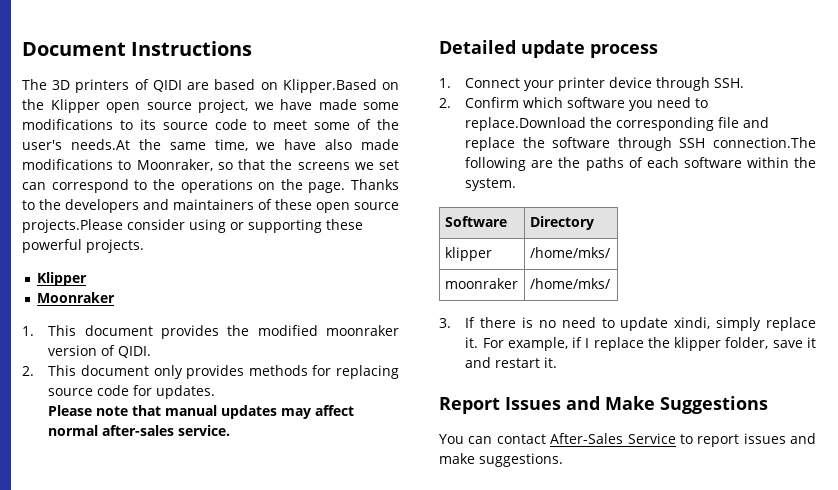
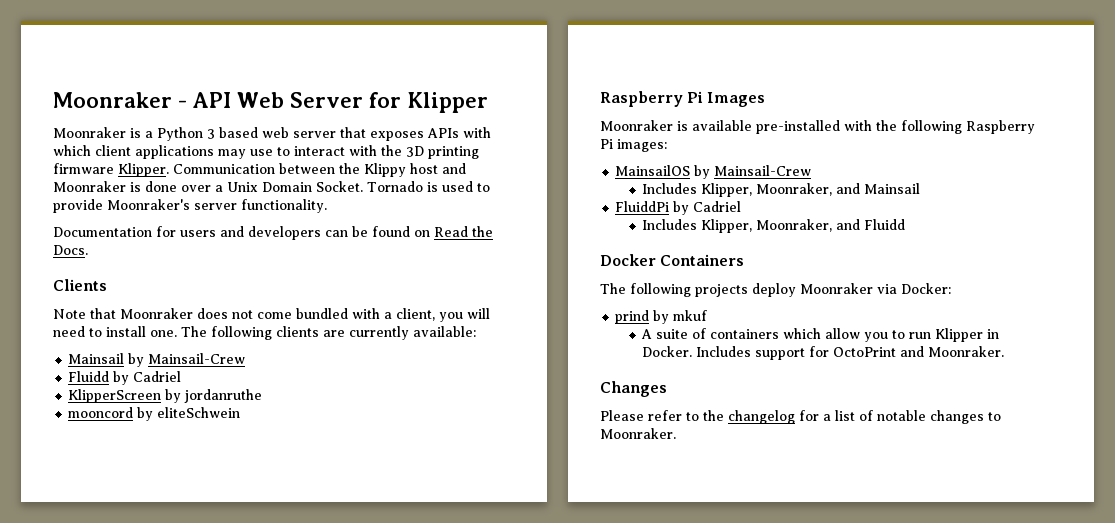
- Document Instructions
- The 3D printers of QIDI are based on Klipper.Based on the Klipper open source project, we have made some modifications to its source code to meet some of the user's needs.At the same time, we have also made modifications to Moonraker, so that the screens we set can correspond to the operations on the page. Thanks to the developers and maintainers of these open source projects.Please consider using or supporting these powerful projects.
- Klipper
- Moonraker
- 1. This document provides the modified moonraker version of QIDI.
- 2. This document only provides methods for replacing source code for updates.
- Please note that manual updates may affect normal after-sales service.
- Detailed update process
- 1. Connect your printer device through SSH.
- 2. Confirm which software you need to replace.Download the corresponding file and replace the software through SSH connection.The following are the paths of each software within the system.
- Software | Directory
- klipper | /home/mks/
- moonraker | /home/mks/
- 3. If there is no need to update xindi, simply replace it. For example, if I replace the klipper folder, save it and restart it.
- Report Issues and Make Suggestions
- You can contact After-Sales Service to report issues and make suggestions.
+ Moonraker - API Web Server for Klipper
+ Moonraker is a Python 3 based web server that exposes APIs with which client applications may use to interact with the 3D printing firmware Klipper. Communication between the Klippy host and Moonraker is done over a Unix Domain Socket. Tornado is used to provide Moonraker's server functionality.
+ Documentation for users and developers can be found on Read the Docs.
+ Clients
+ Note that Moonraker does not come bundled with a client, you will need to install one. The following clients are currently available:
+ Mainsail by Mainsail-Crew
+ Fluidd by Cadriel
+ KlipperScreen by jordanruthe
+ mooncord by eliteSchwein
+ Raspberry Pi Images
+ Moonraker is available pre-installed with the following Raspberry Pi images:
+ MainsailOS by Mainsail-Crew
+ Includes Klipper, Moonraker, and Mainsail
+ FluiddPi by Cadriel
+ Includes Klipper, Moonraker, and Fluidd
+ Docker Containers
+ The following projects deploy Moonraker via Docker:
+ prind by mkuf
+ A suite of containers which allow you to run Klipper in Docker. Includes support for OctoPrint and Moonraker.
+ Changes
+ Please refer to the changelog for a list of notable changes to Moonraker.

